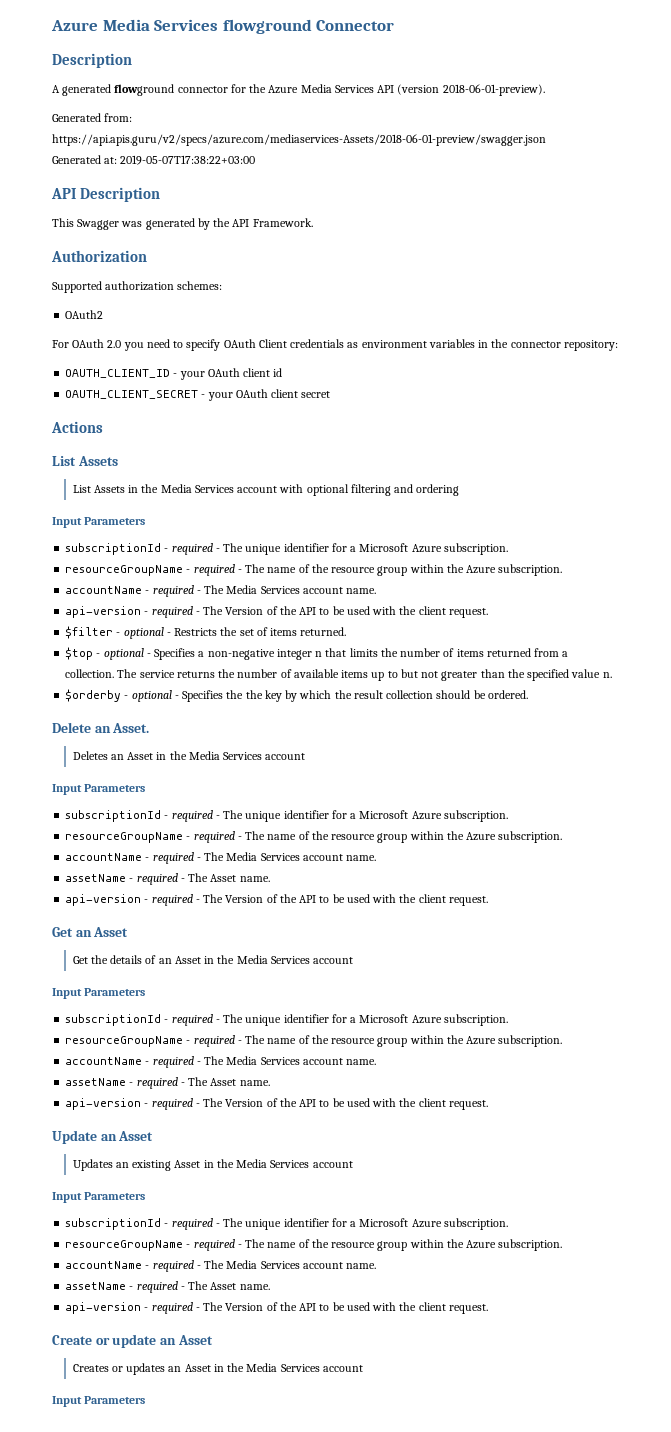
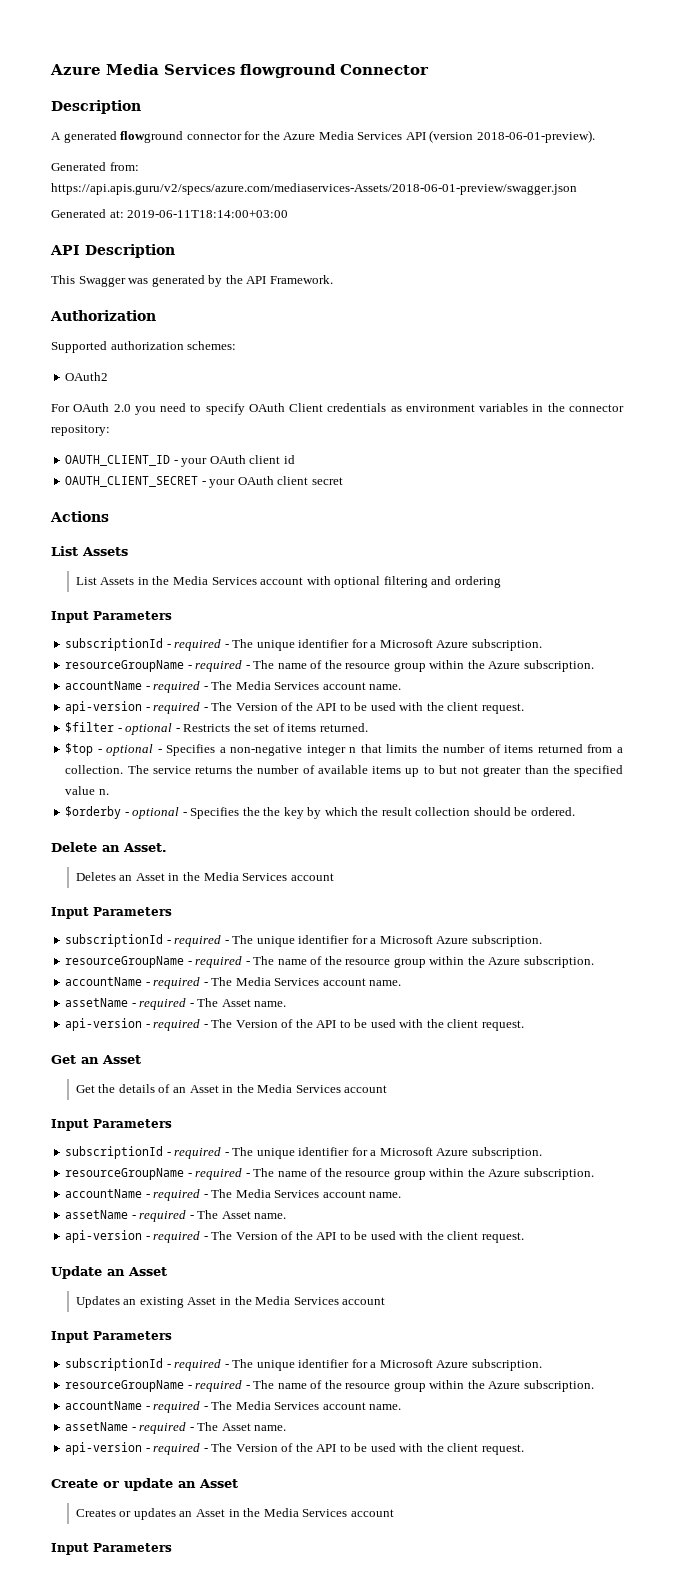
- Generated at: 2019-05-07T17:38:22+03:00
+ Generated at: 2019-06-11T18:14:00+03:00

